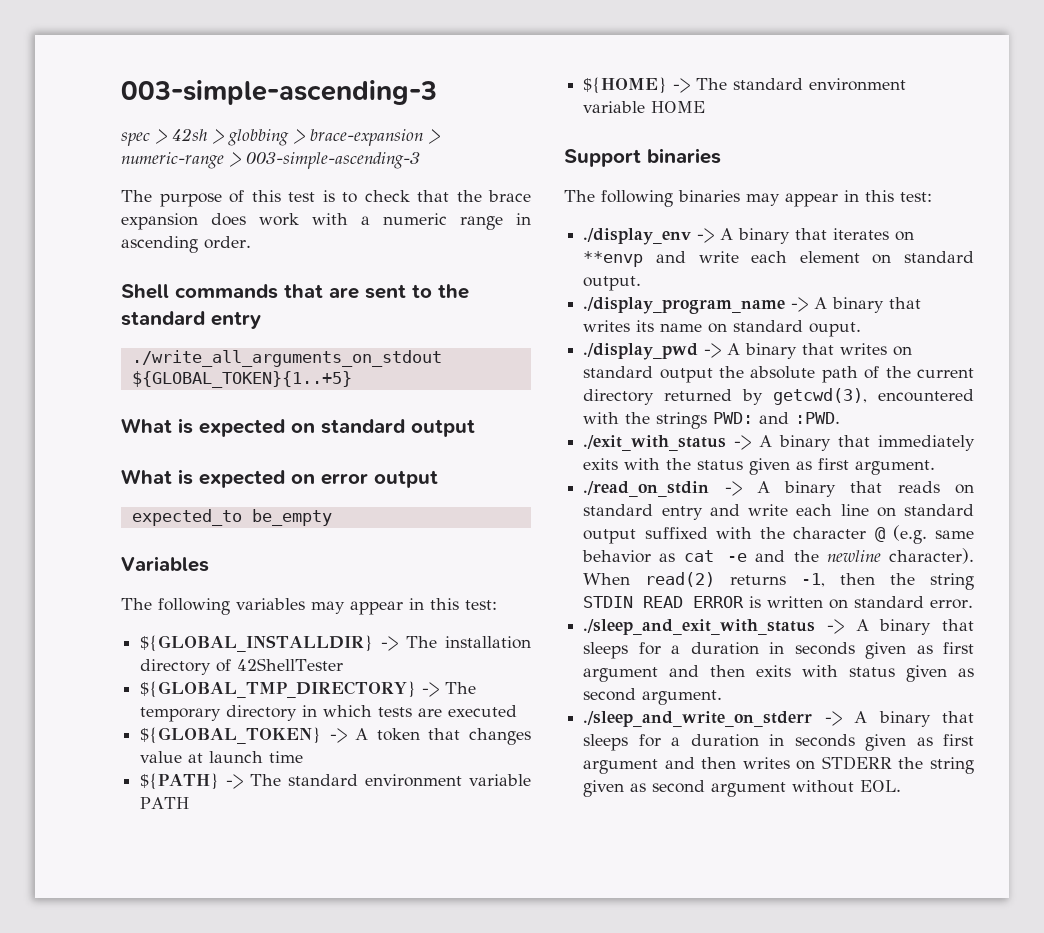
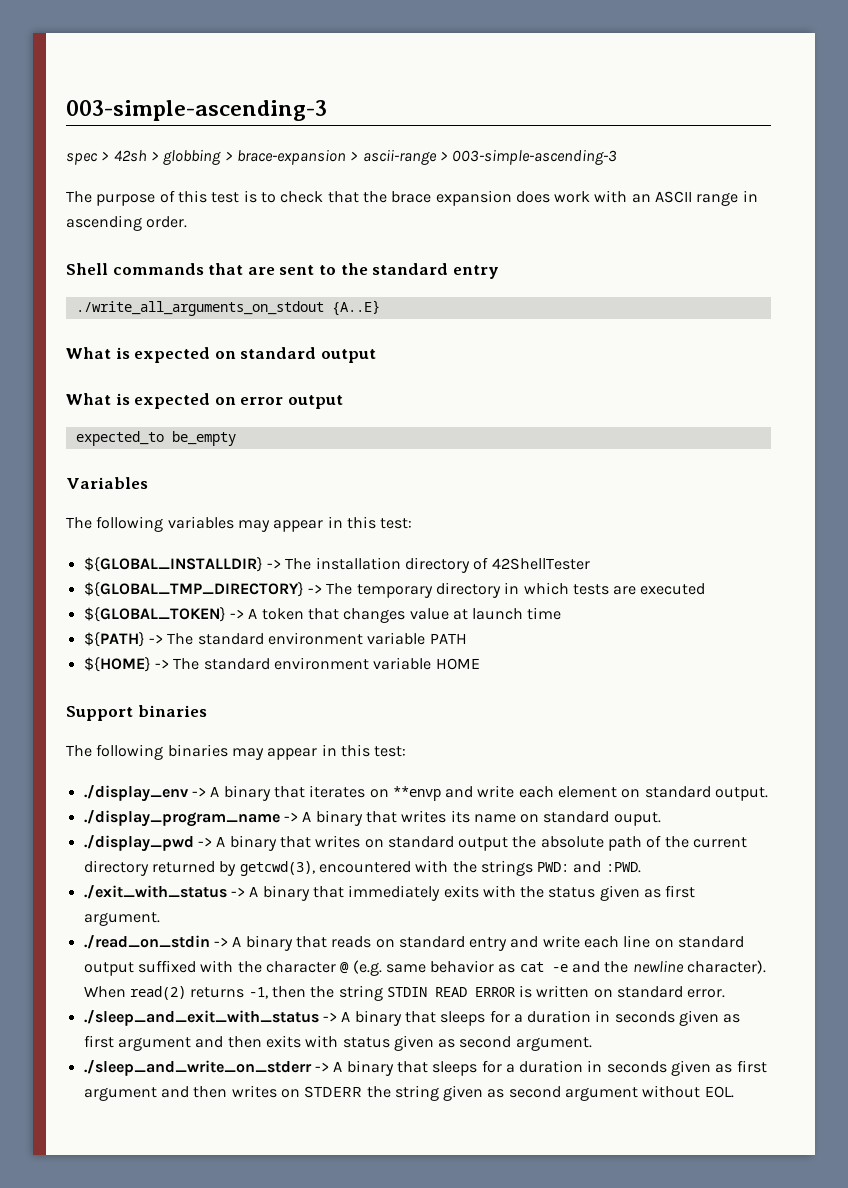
- spec > 42sh > globbing > brace-expansion > numeric-range > 003-simple-ascending-3
+ spec > 42sh > globbing > brace-expansion > ascii-range > 003-simple-ascending-3
- The purpose of this test is to check that the brace expansion does work with a numeric range in ascending order.
+ The purpose of this test is to check that the brace expansion does work with an ASCII range in ascending order.
- ./write_all_arguments_on_stdout ${GLOBAL_TOKEN}{1..+5}
+ ./write_all_arguments_on_stdout {A..E}

